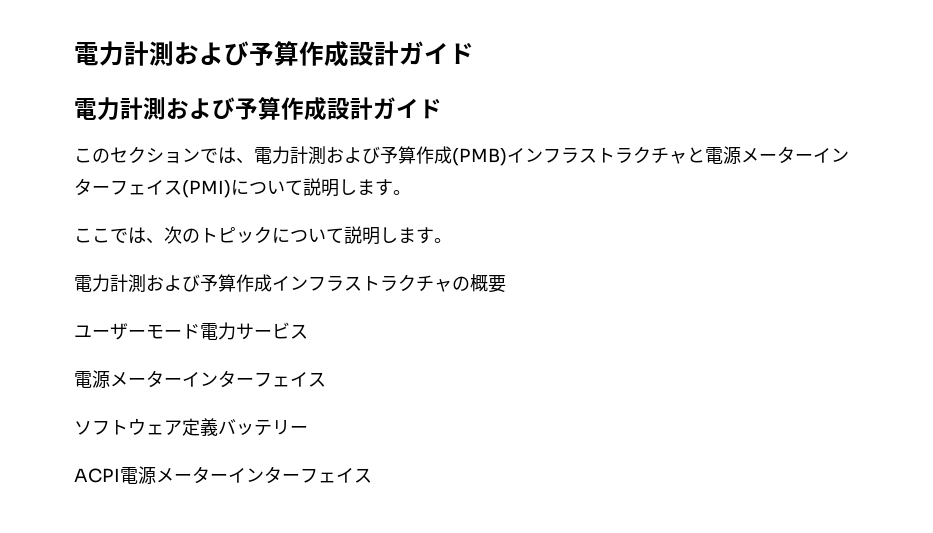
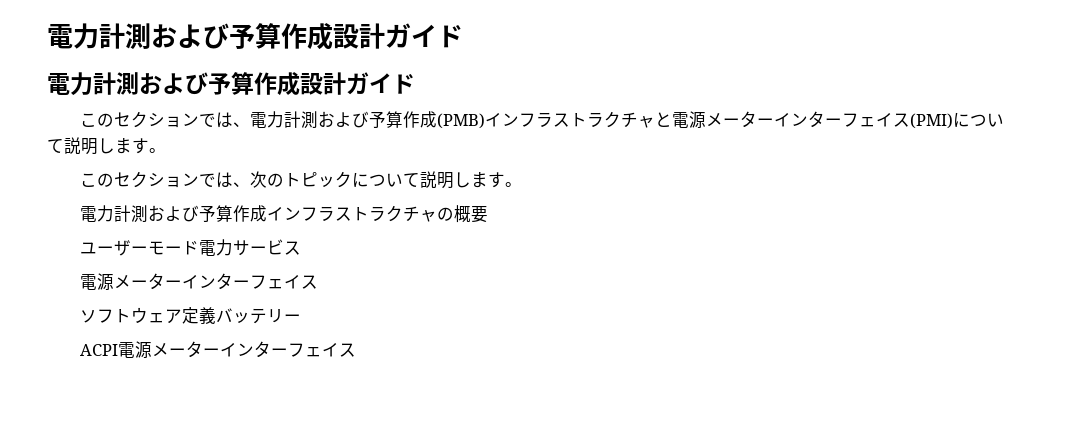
- ここでは、次のトピックについて説明します。
+ このセクションでは、次のトピックについて説明します。

